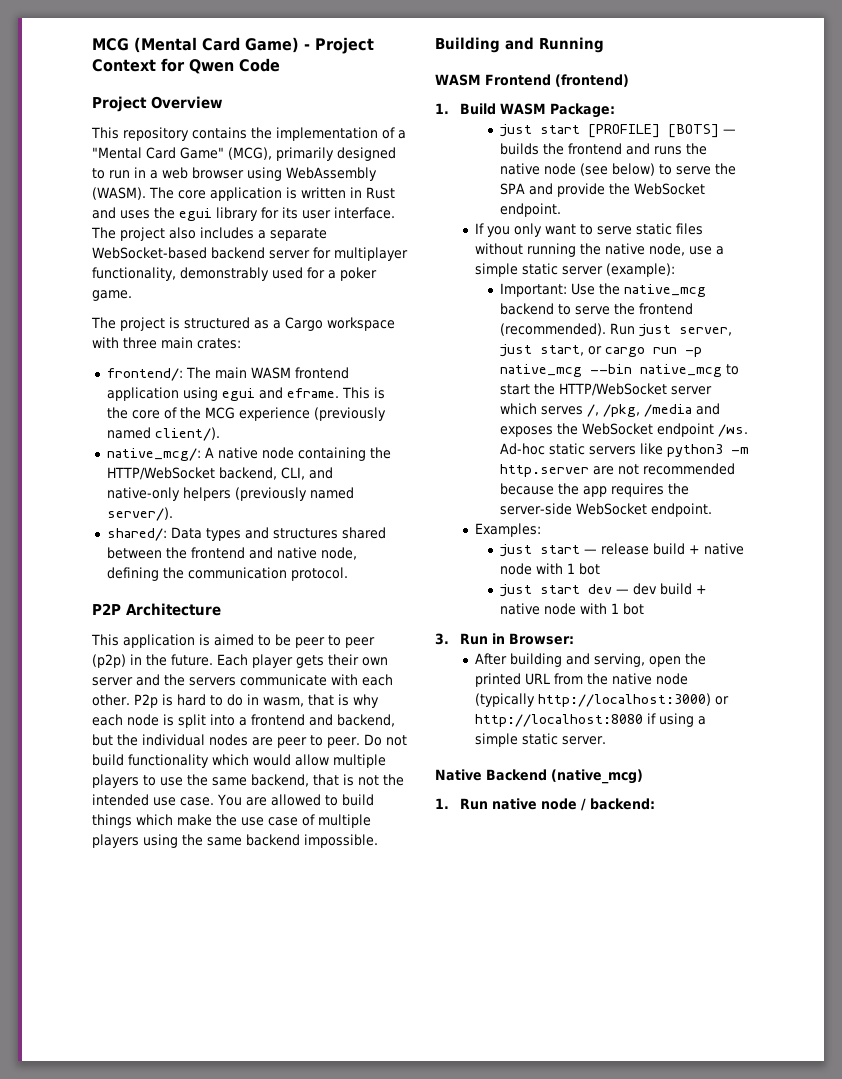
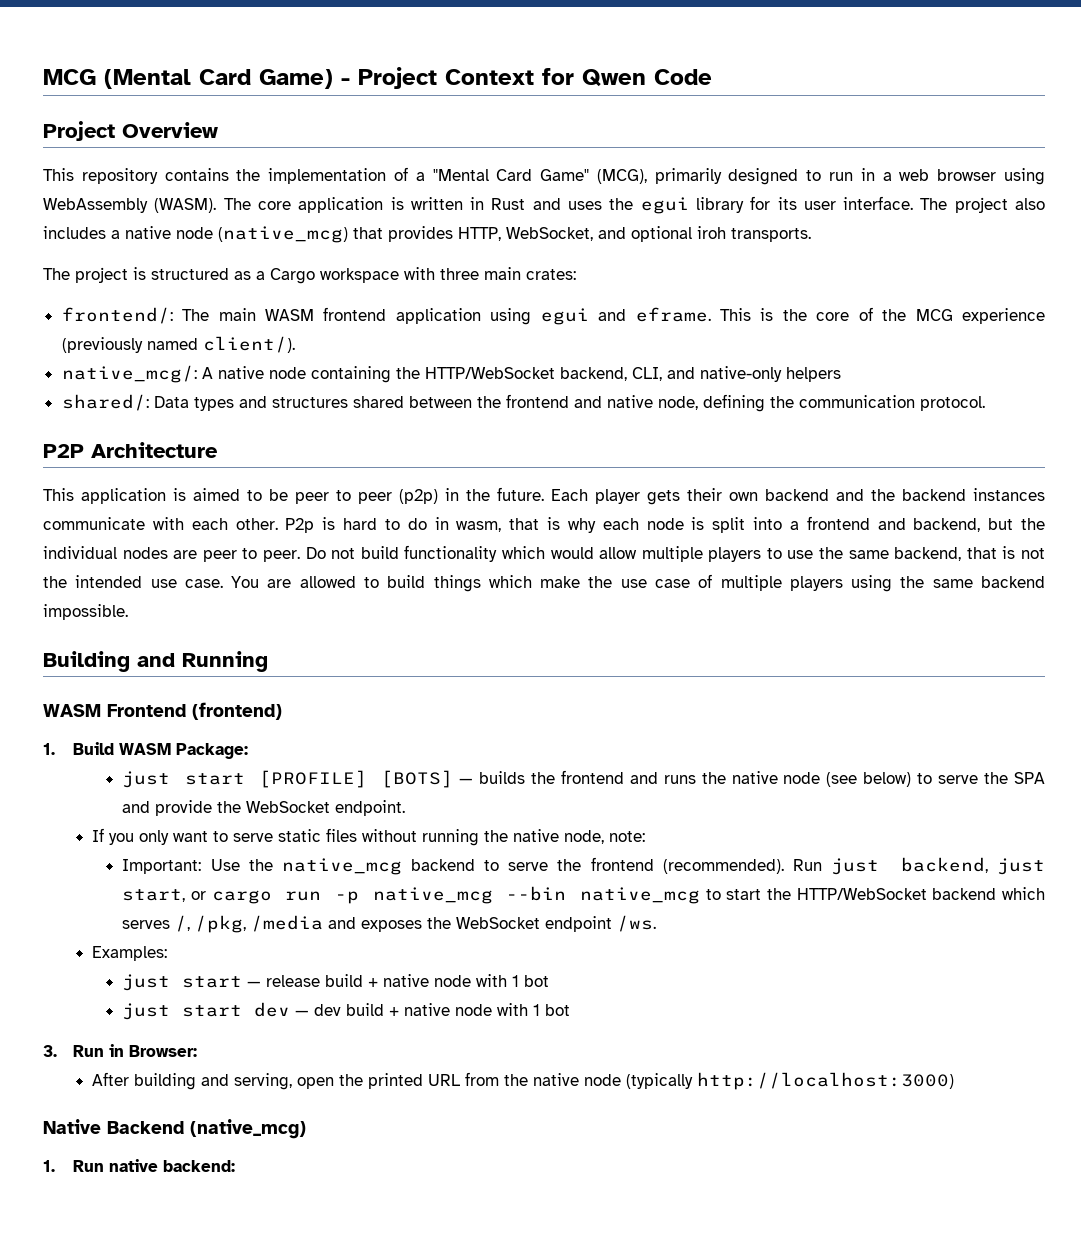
- The project also includes a separate WebSocket-based backend server for multiplayer functionality, demonstrably used for a poker game.
+ The project also includes a native node (native_mcg) that provides HTTP, WebSocket, and optional iroh transports.
- native_mcg/: A native node containing the HTTP/WebSocket backend, CLI, and native-only helpers (previously named server/).
+ native_mcg/: A native node containing the HTTP/WebSocket backend, CLI, and native-only helpers
- Each player gets their own server and the servers communicate with each other.
+ Each player gets their own backend and the backend instances communicate with each other.
- If you only want to serve static files without running the native node, use a simple static server (example):
+ If you only want to serve static files without running the native node, note:
- Run just server, just start, or cargo run -p native_mcg --bin native_mcg to start the HTTP/WebSocket server which serves /, /pkg, /media and exposes the WebSocket endpoint /ws. Ad-hoc static servers like python3 -m http.server are not recommended because the app requires the server-side WebSocket endpoint.
+ Run just backend, just start, or cargo run -p native_mcg --bin native_mcg to start the HTTP/WebSocket backend which serves /, /pkg, /media and exposes the WebSocket endpoint /ws.
- After building and serving, open the printed URL from the native node (typically http://localhost:3000) or http://localhost:8080 if using a simple static server.
+ After building and serving, open the printed URL from the native node (typically http://localhost:3000)
- 1. Run native node / backend:
+ 1. Run native backend:

